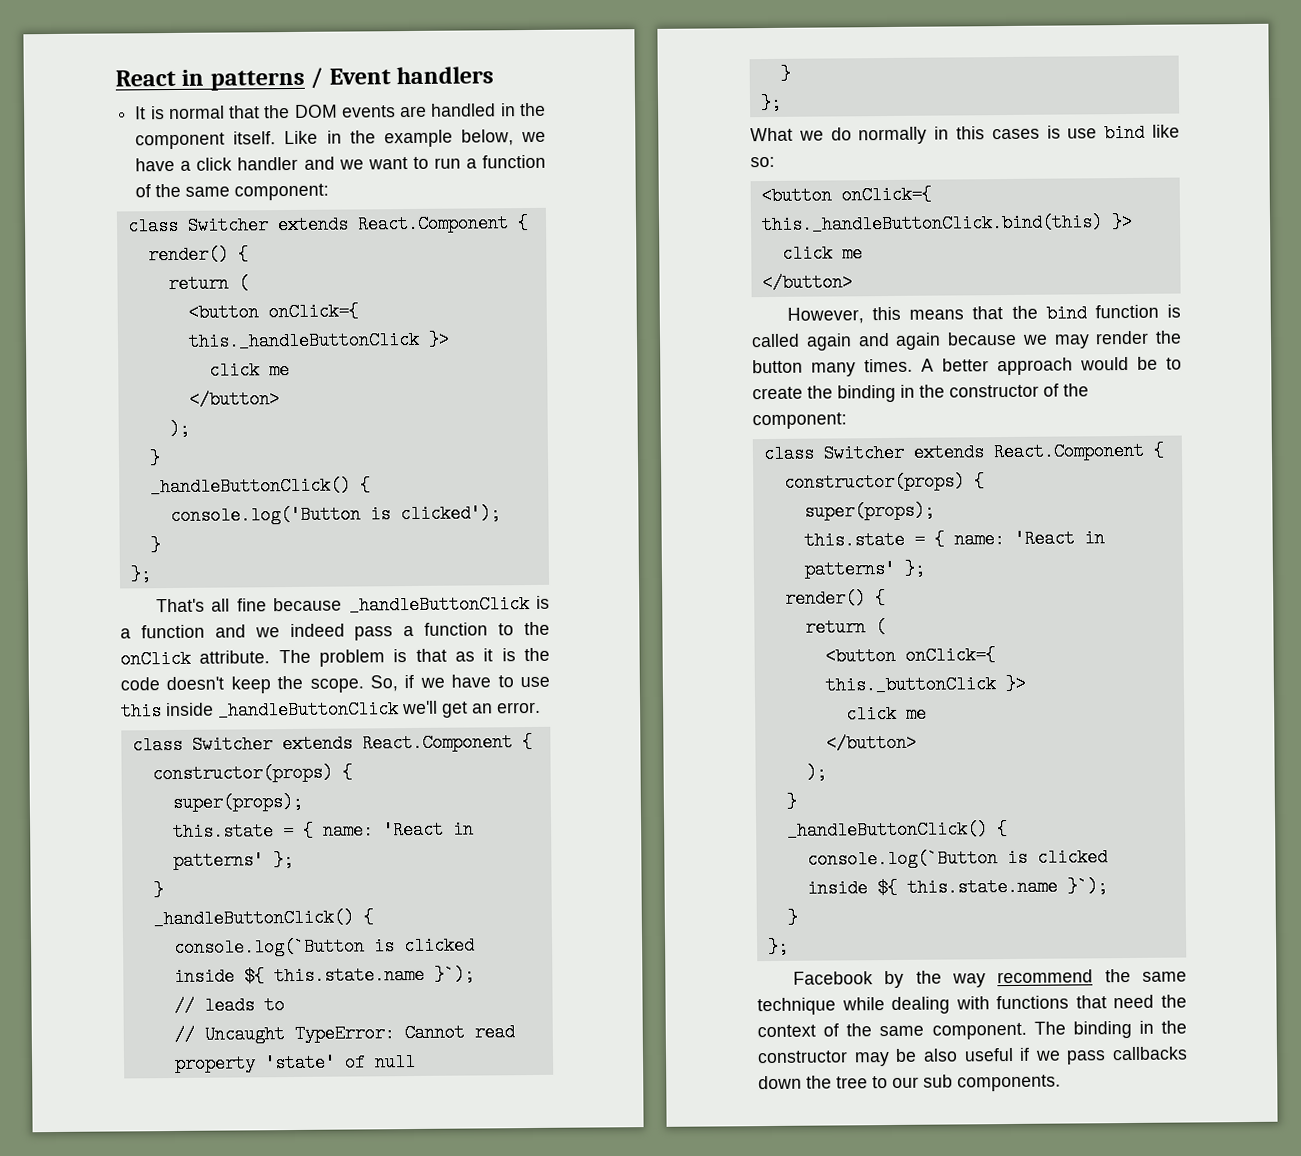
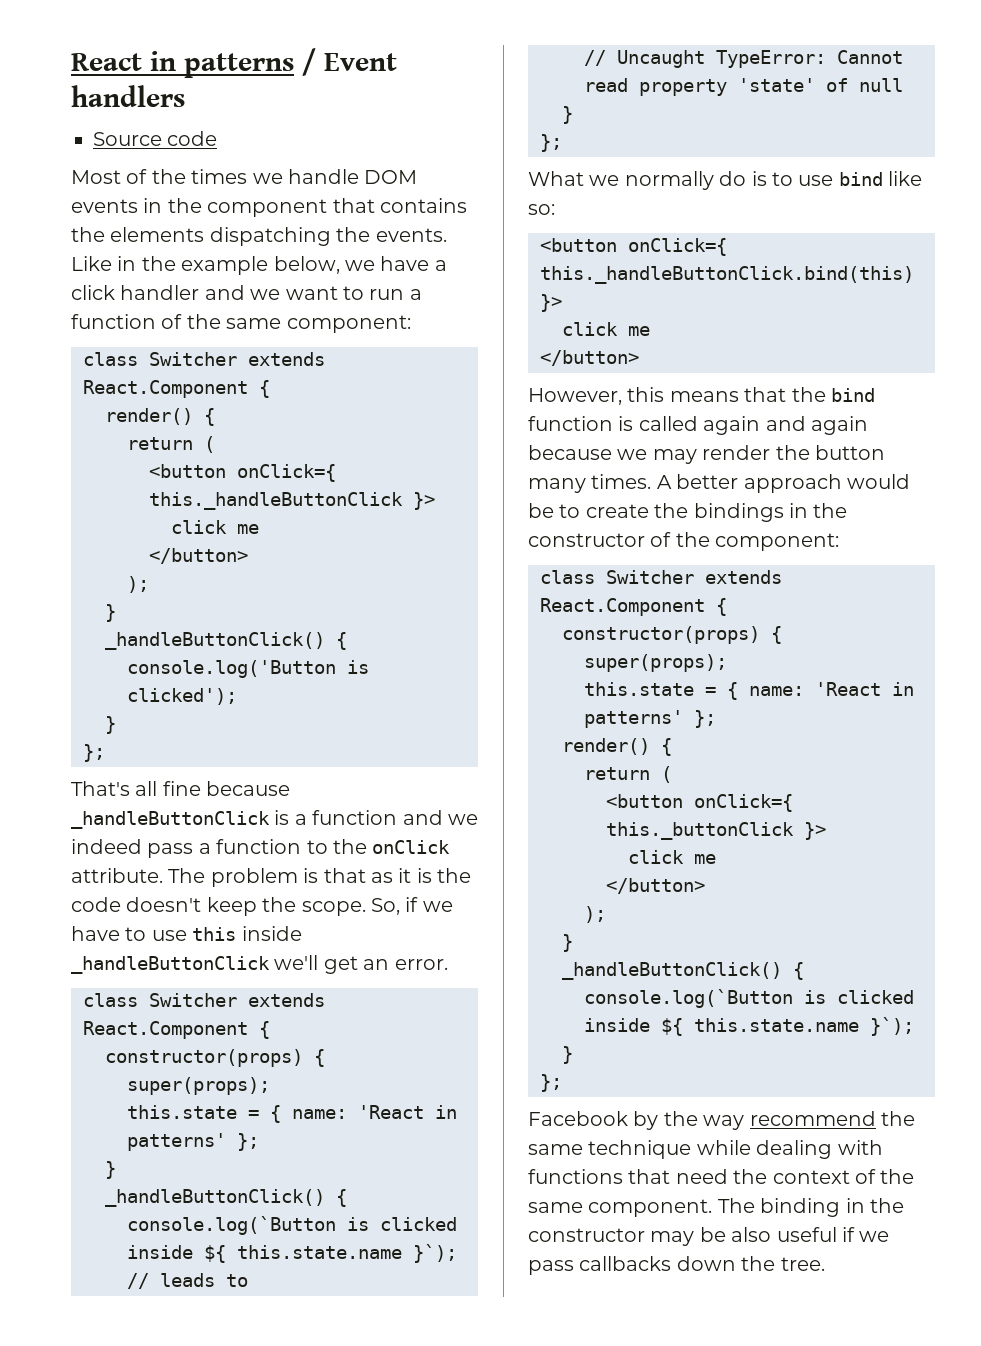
- It is normal that the DOM events are handled in the component itself.
+ Source code
+ Most of the times we handle DOM events in the component that contains the elements dispatching the events.
- What we do normally in this cases is use bind like so:
+ What we normally do is to use bind like so:
- A better approach would be to create the binding in the constructor of the component:
+ A better approach would be to create the bindings in the constructor of the component:
- The binding in the constructor may be also useful if we pass callbacks down the tree to our sub components.
+ The binding in the constructor may be also useful if we pass callbacks down the tree.

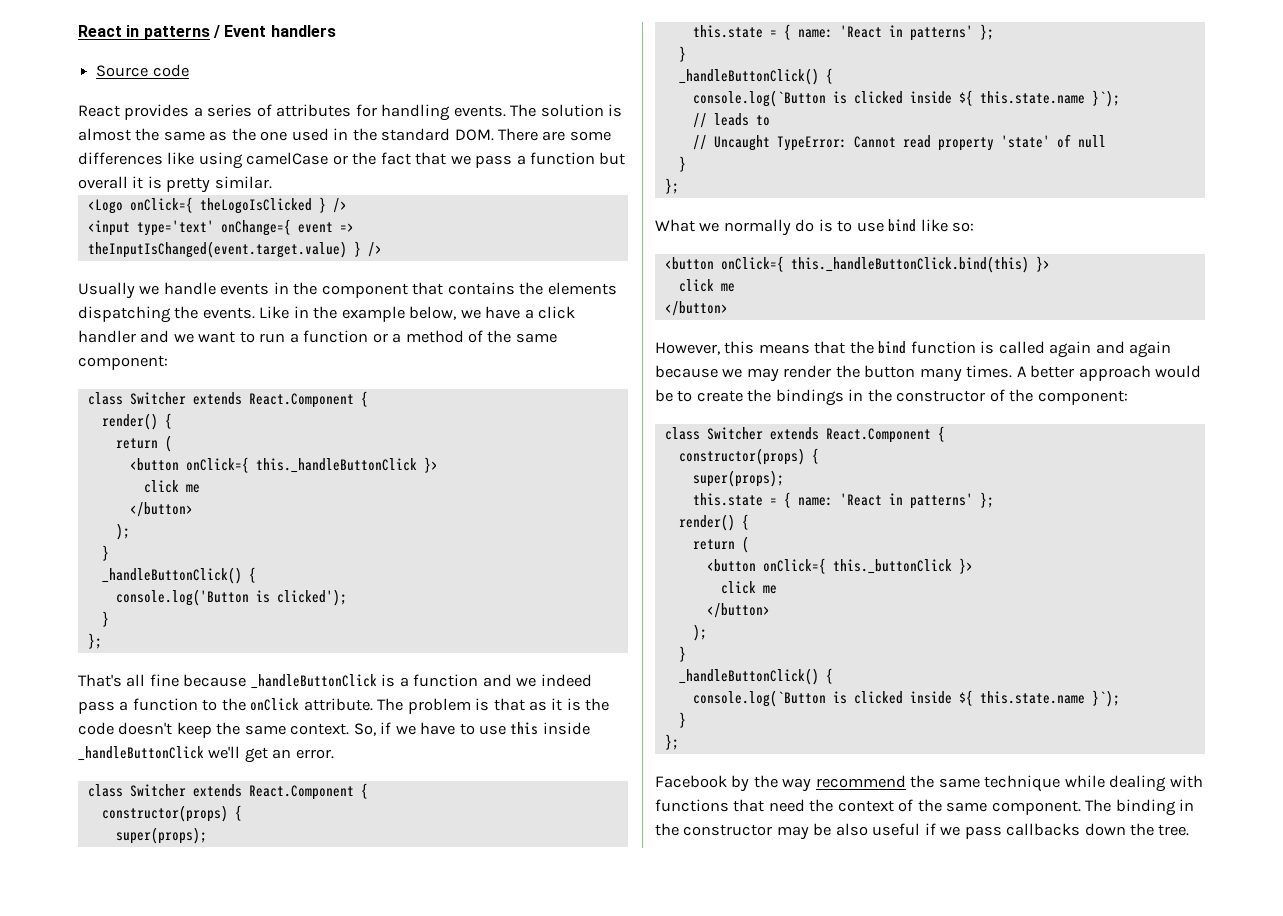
- Most of the times we handle DOM events in the component that contains the elements dispatching the events.
+ React provides a series of attributes for handling events. The solution is almost the same as the one used in the standard DOM. There are some differences like using camelCase or the fact that we pass a function but overall it is pretty similar.
+ <Logo onClick={ theLogoIsClicked } />
+ <input type='text' onChange={ event => theInputIsChanged(event.target.value) } />
+ Usually we handle events in the component that contains the elements dispatching the events.
- Like in the example below, we have a click handler and we want to run a function of the same component:
+ Like in the example below, we have a click handler and we want to run a function or a method of the same component:
- The problem is that as it is the code doesn't keep the scope.
+ The problem is that as it is the code doesn't keep the same context.

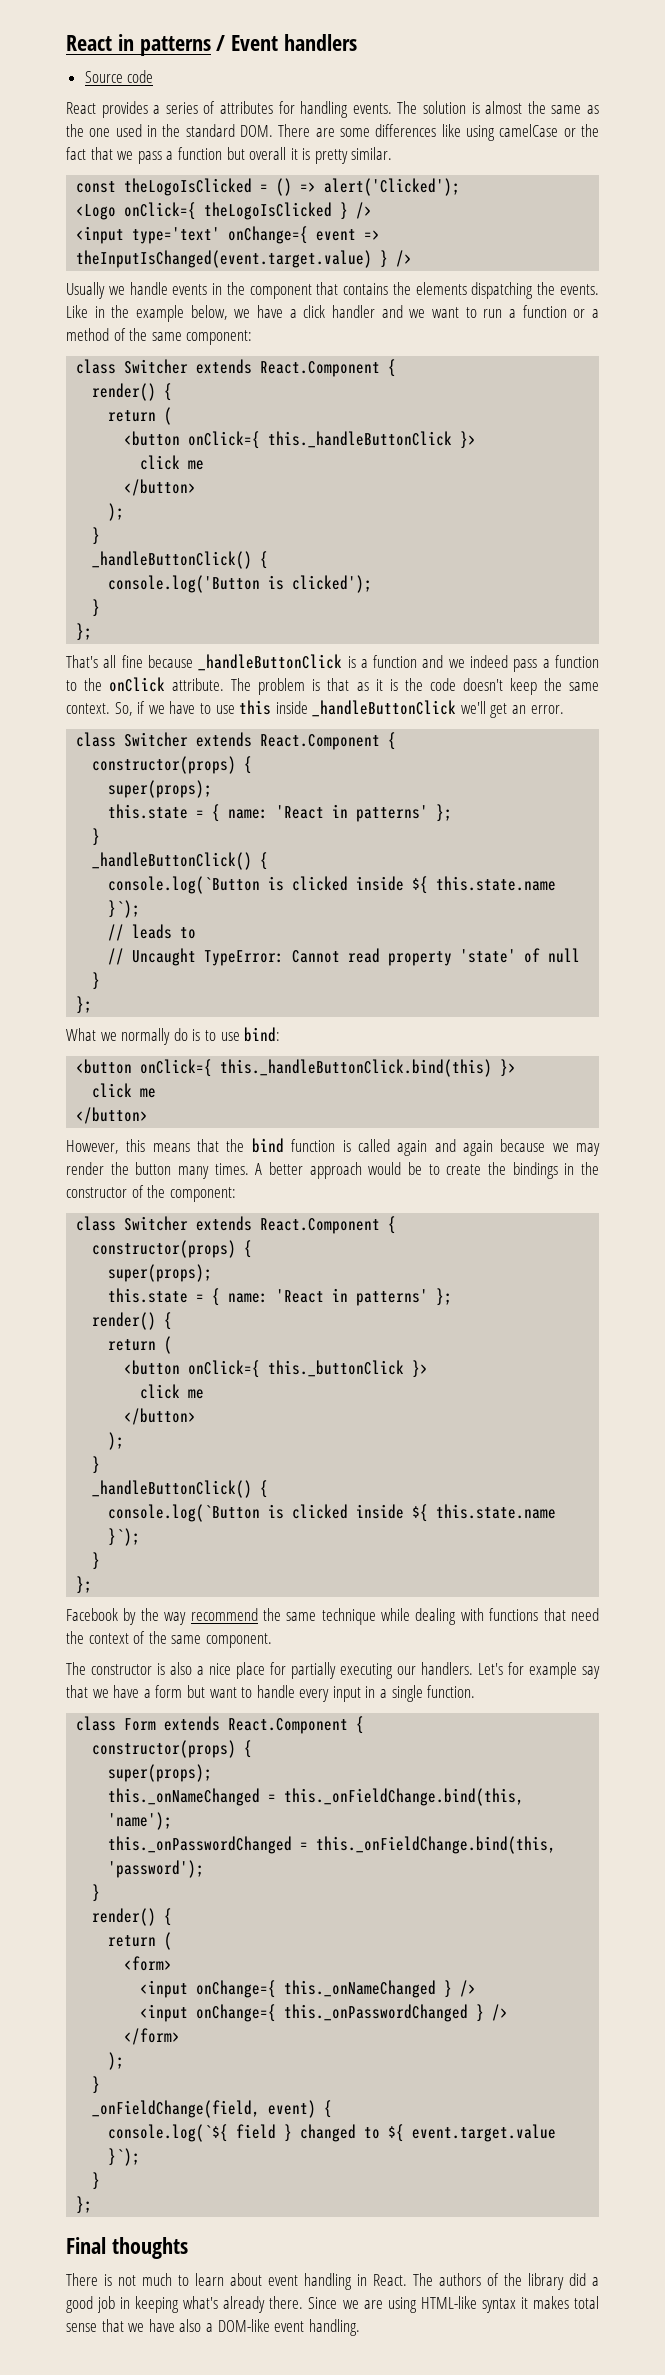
+ const theLogoIsClicked = () => alert('Clicked');
- What we normally do is to use bind like so:
+ What we normally do is to use bind:
- Facebook by the way recommend the same technique while dealing with functions that need the context of the same component. The binding in the constructor may be also useful if we pass callbacks down the tree.
+ Facebook by the way recommend the same technique while dealing with functions that need the context of the same component.
+ The constructor is also a nice place for partially executing our handlers. Let's for example say that we have a form but want to handle every input in a single function.
+ class Form extends React.Component {
+ constructor(props) {
+ super(props);
+ this._onNameChanged = this._onFieldChange.bind(this, 'name');
+ this._onPasswordChanged = this._onFieldChange.bind(this, 'password');
+ }
+ render() {
+ return (
+ <form>
+ <input onChange={ this._onNameChanged } />
+ <input onChange={ this._onPasswordChanged } />
+ </form>
+ );
+ }
+ _onFieldChange(field, event) {
+ console.log(`${ field } changed to ${ event.target.value }`);
+ }
+ };
+ Final thoughts
+ There is not much to learn about event handling in React. The authors of the library did a good job in keeping what's already there. Since we are using HTML-like syntax it makes total sense that we have also a DOM-like event handling.

